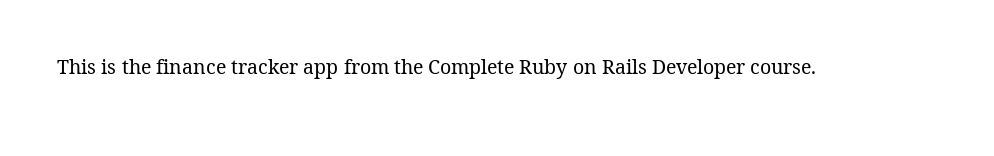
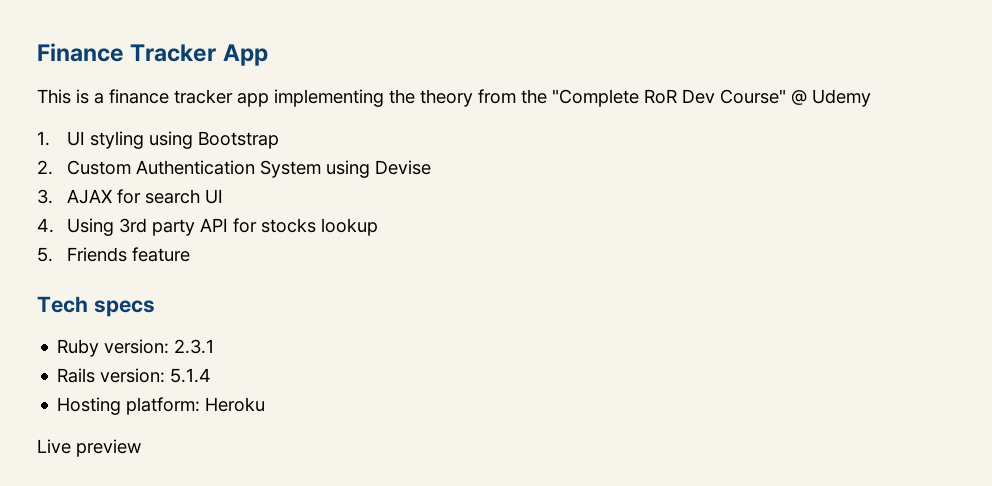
+ Finance Tracker App
- This is the finance tracker app from the Complete Ruby on Rails Developer course.
+ This is a finance tracker app implementing the theory from the "Complete RoR Dev Course" @ Udemy
+ 1. UI styling using Bootstrap
+ 2. Custom Authentication System using Devise
+ 3. AJAX for search UI
+ 4. Using 3rd party API for stocks lookup
+ 5. Friends feature
+ Tech specs
+ Ruby version: 2.3.1
+ Rails version: 5.1.4
+ Hosting platform: Heroku
+ Live preview

